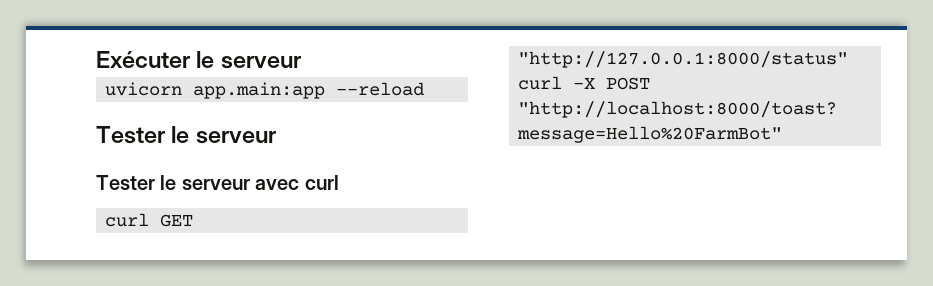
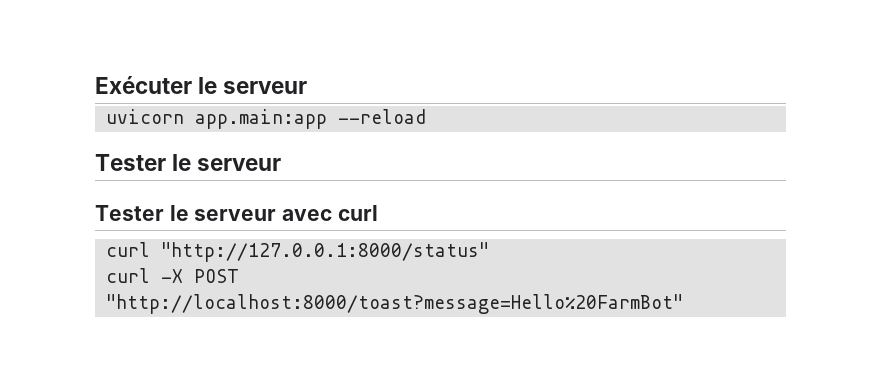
- curl GET "http://127.0.0.1:8000/status"
+ curl "http://127.0.0.1:8000/status"

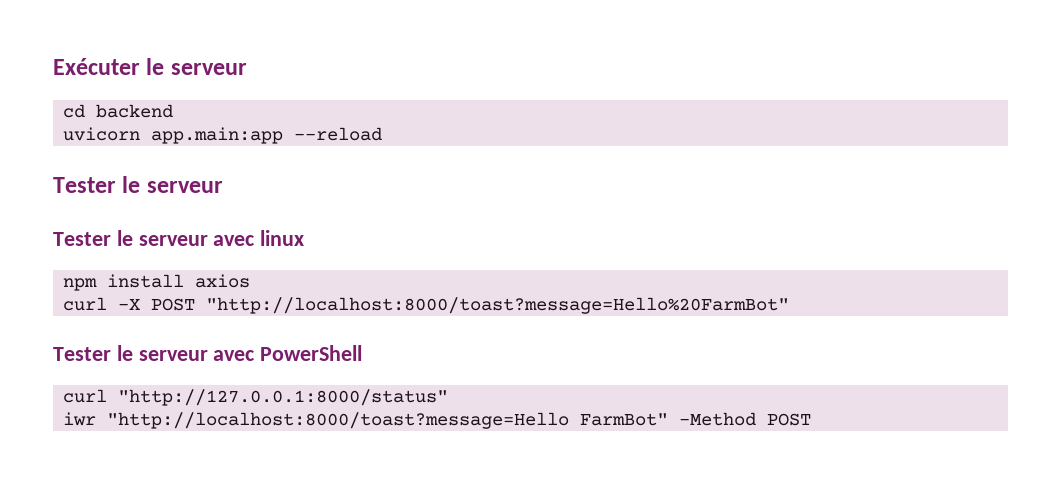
+ cd backend
- Tester le serveur avec curl
- curl "http://127.0.0.1:8000/status"
+ Tester le serveur avec linux
+ npm install axios
+ Tester le serveur avec PowerShell
+ curl "http://127.0.0.1:8000/status"
+ iwr "http://localhost:8000/toast?message=Hello FarmBot" -Method POST

